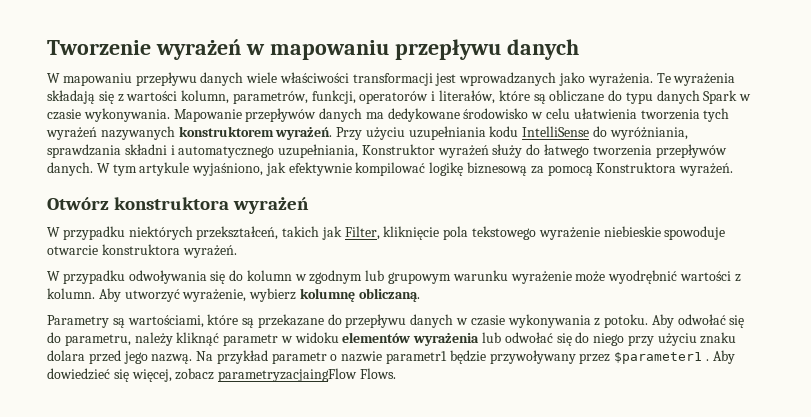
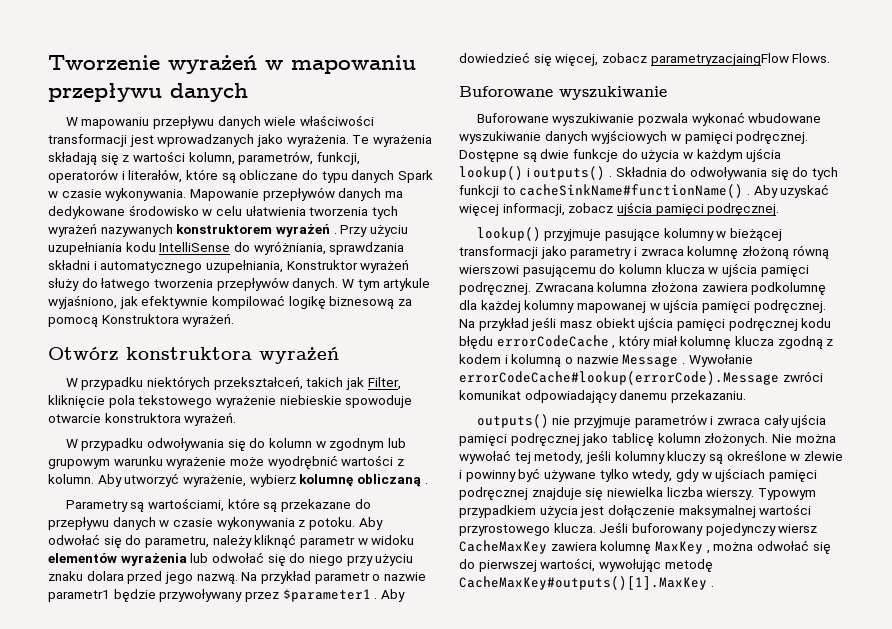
- Mapowanie przepływów danych ma dedykowane środowisko w celu ułatwienia tworzenia tych wyrażeń nazywanych konstruktorem wyrażeń.
+ Mapowanie przepływów danych ma dedykowane środowisko w celu ułatwienia tworzenia tych wyrażeń nazywanych konstruktorem wyrażeń .
- Aby utworzyć wyrażenie, wybierz kolumnę obliczaną.
+ Aby utworzyć wyrażenie, wybierz kolumnę obliczaną .
  Aby dowiedzieć się więcej, zobacz parametryzacjaingFlow Flows.
+ Buforowane wyszukiwanie
+ Buforowane wyszukiwanie pozwala wykonać wbudowane wyszukiwanie danych wyjściowych w pamięci podręcznej. Dostępne są dwie funkcje do użycia w każdym ujścia lookup() i outputs() . Składnia do odwoływania się do tych funkcji to cacheSinkName#functionName() . Aby uzyskać więcej informacji, zobacz ujścia pamięci podręcznej.
+ lookup() przyjmuje pasujące kolumny w bieżącej transformacji jako parametry i zwraca kolumnę złożoną równą wierszowi pasującemu do kolumn klucza w ujścia pamięci podręcznej. Zwracana kolumna złożona zawiera podkolumnę dla każdej kolumny mapowanej w ujścia pamięci podręcznej. Na przykład jeśli masz obiekt ujścia pamięci podręcznej kodu błędu errorCodeCache , który miał kolumnę klucza zgodną z kodem i kolumną o nazwie Message . Wywołanie errorCodeCache#lookup(errorCode).Message zwróci komunikat odpowiadający danemu przekazaniu.
+ outputs() nie przyjmuje parametrów i zwraca cały ujścia pamięci podręcznej jako tablicę kolumn złożonych. Nie można wywołać tej metody, jeśli kolumny kluczy są określone w zlewie i powinny być używane tylko wtedy, gdy w ujściach pamięci podręcznej znajduje się niewielka liczba wierszy. Typowym przypadkiem użycia jest dołączenie maksymalnej wartości przyrostowego klucza. Jeśli buforowany pojedynczy wiersz CacheMaxKey zawiera kolumnę MaxKey , można odwołać się do pierwszej wartości, wywołując metodę CacheMaxKey#outputs()[1].MaxKey .

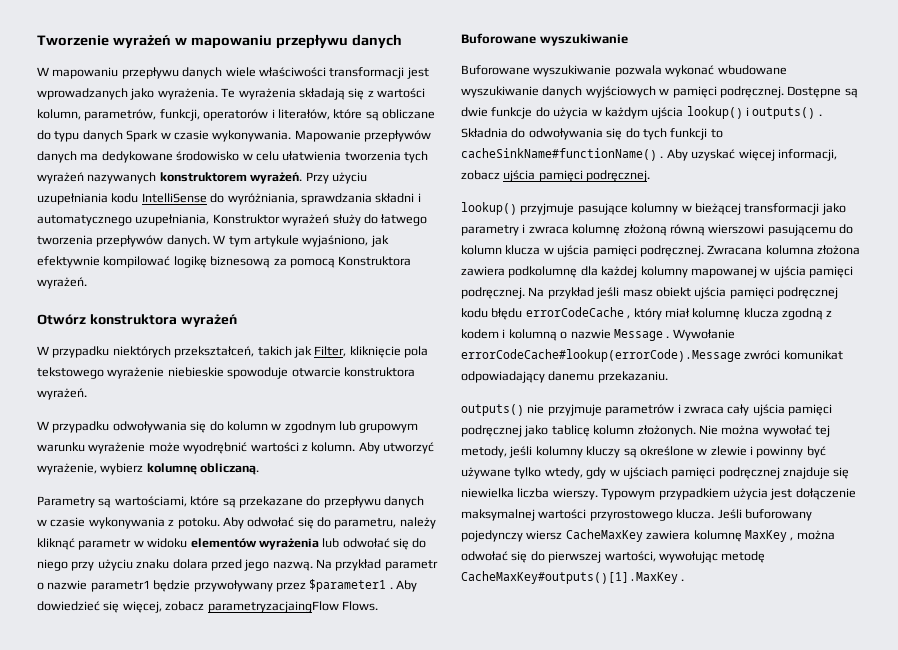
- Mapowanie przepływów danych ma dedykowane środowisko w celu ułatwienia tworzenia tych wyrażeń nazywanych konstruktorem wyrażeń .
+ Mapowanie przepływów danych ma dedykowane środowisko w celu ułatwienia tworzenia tych wyrażeń nazywanych konstruktorem wyrażeń.
- Aby utworzyć wyrażenie, wybierz kolumnę obliczaną .
+ Aby utworzyć wyrażenie, wybierz kolumnę obliczaną.

